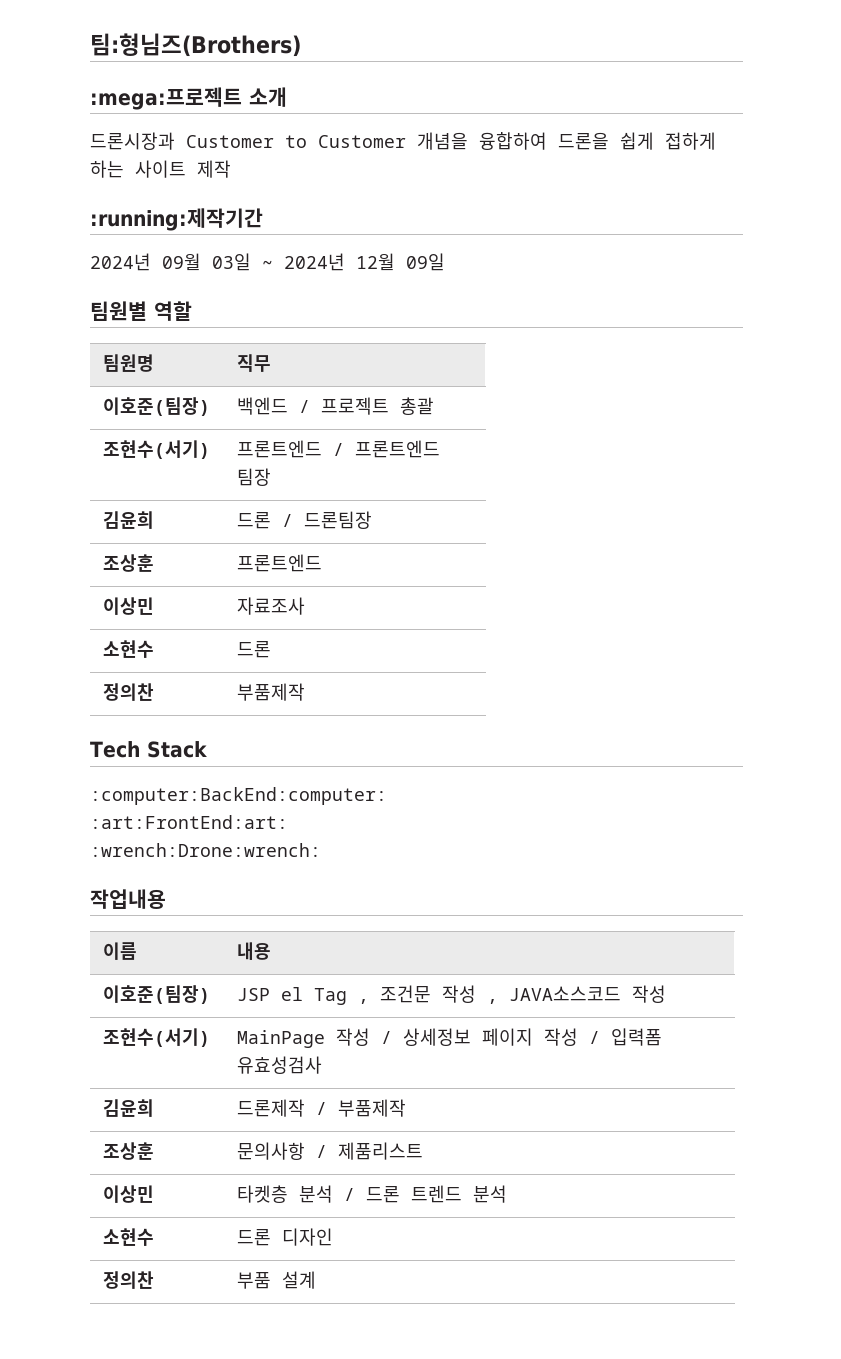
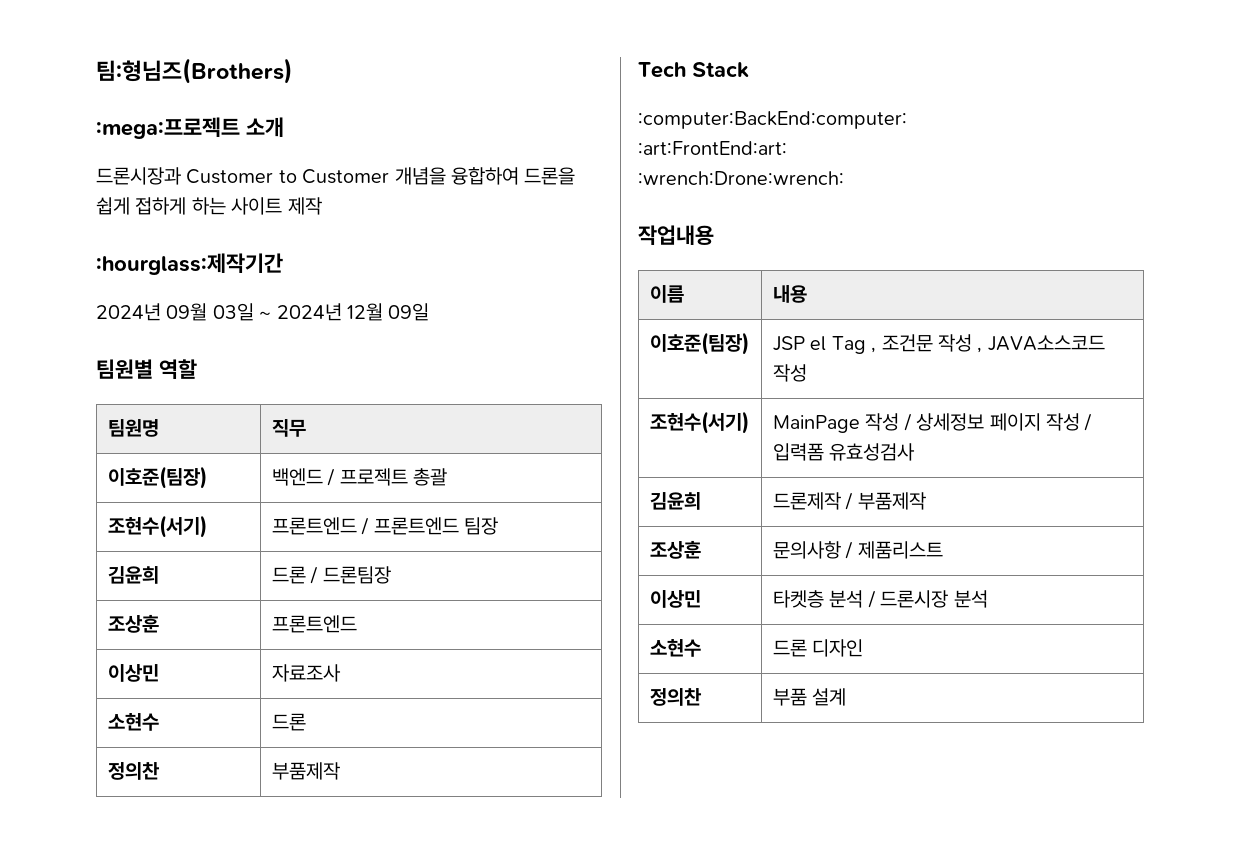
- :running:제작기간
+ :hourglass:제작기간
- 이상민 | 타켓층 분석 / 드론 트렌드 분석
+ 이상민 | 타켓층 분석 / 드론시장 분석

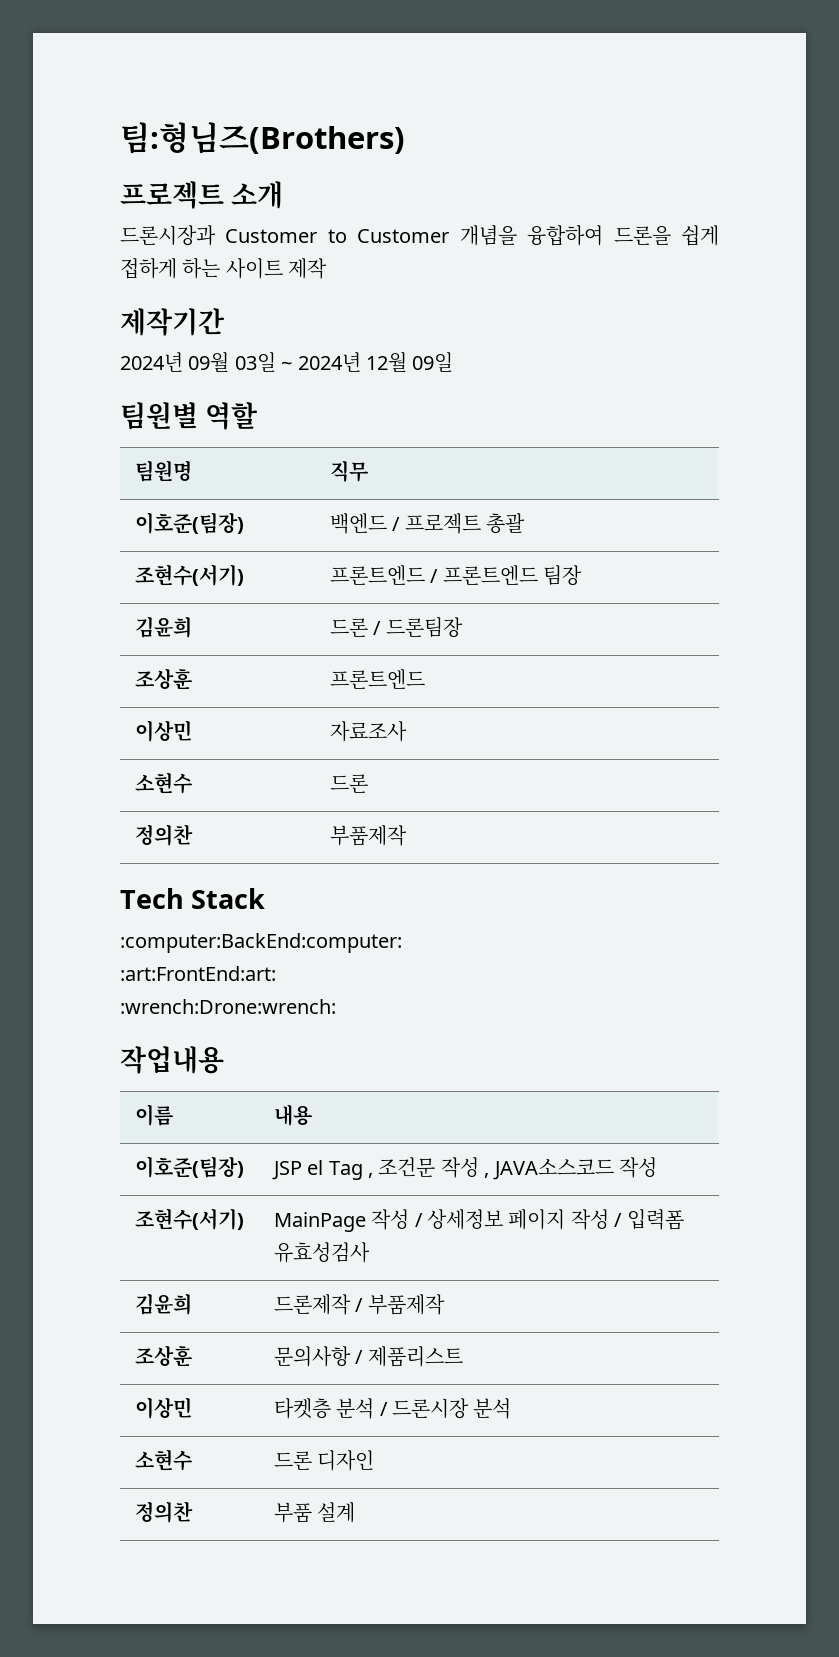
- :mega:프로젝트 소개
+ 프로젝트 소개
- :hourglass:제작기간
+ 제작기간

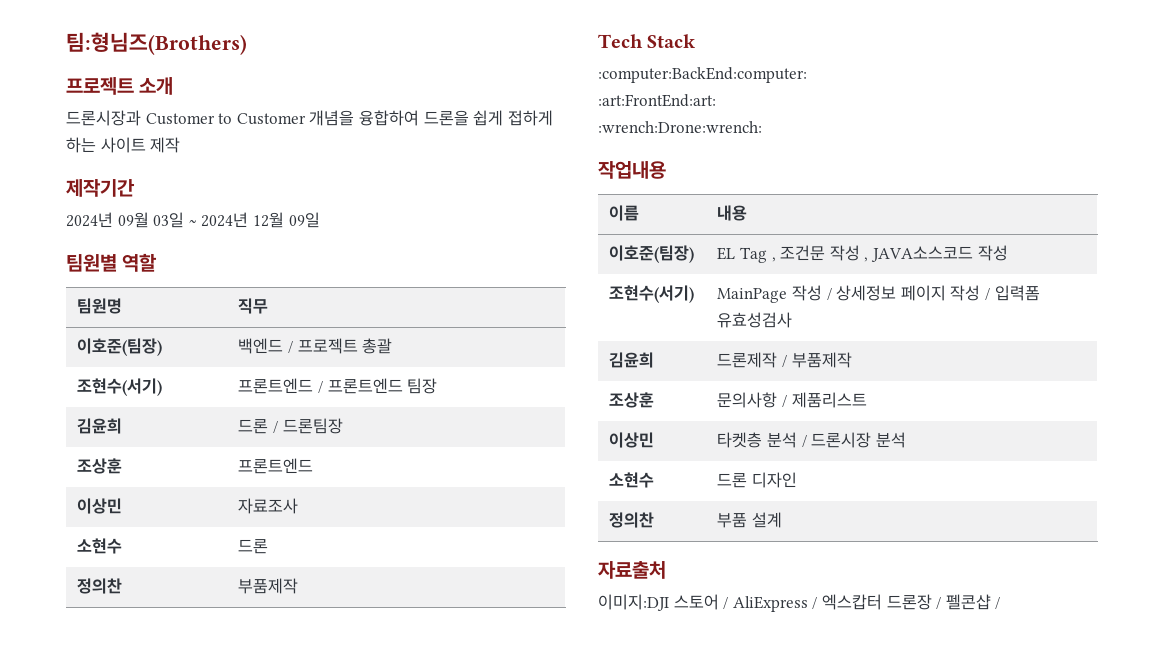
- 이호준(팀장) | JSP el Tag , 조건문 작성 , JAVA소스코드 작성
+ 이호준(팀장) | EL Tag , 조건문 작성 , JAVA소스코드 작성
+ 자료출처
+ 이미지:DJI 스토어 / AliExpress / 엑스캅터 드론장 / 펠콘샵 /

